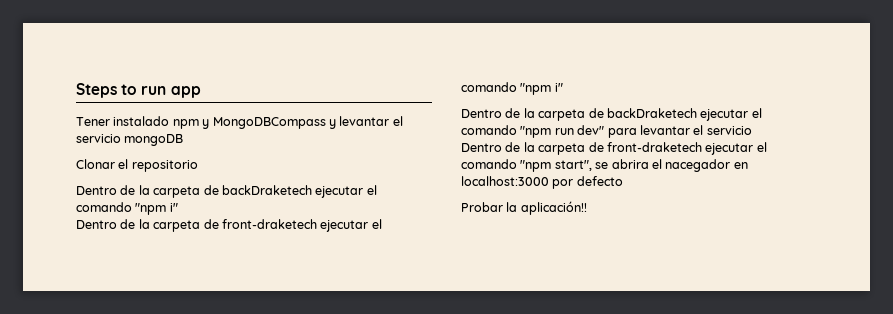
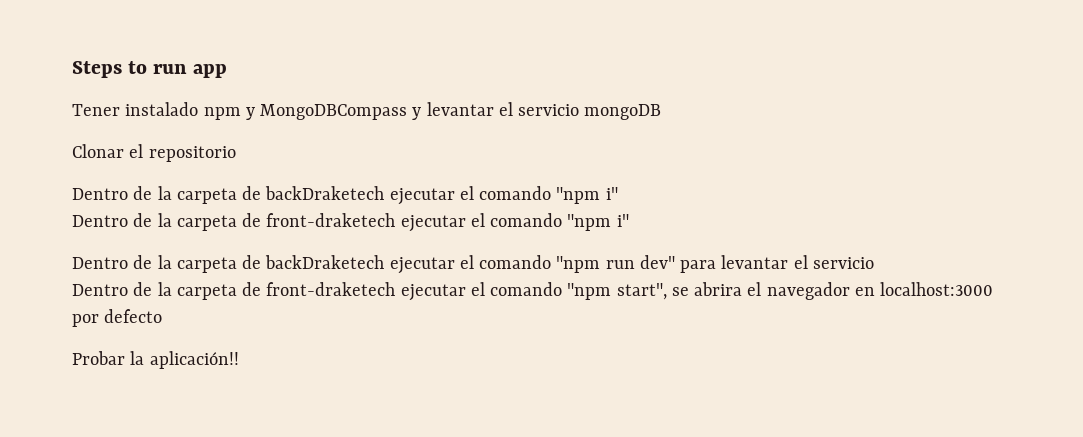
- Dentro de la carpeta de front-draketech ejecutar el comando "npm start", se abrira el nacegador en localhost:3000 por defecto
+ Dentro de la carpeta de front-draketech ejecutar el comando "npm start", se abrira el navegador en localhost:3000 por defecto

